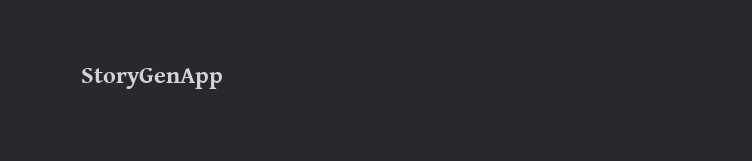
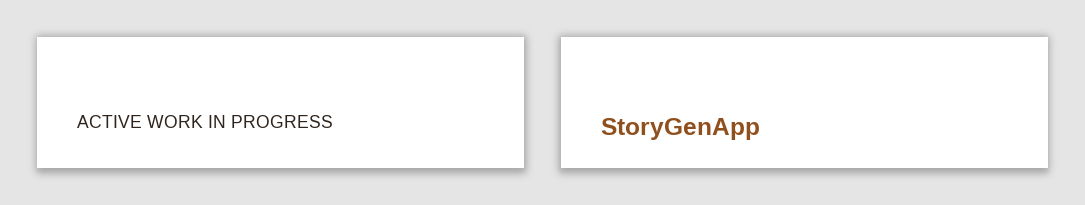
+ ACTIVE WORK IN PROGRESS

